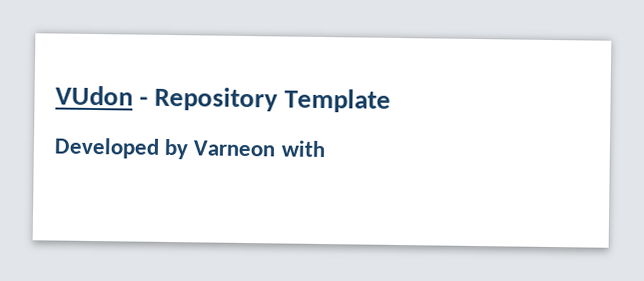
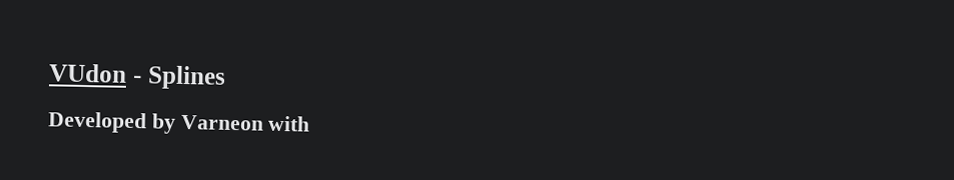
- VUdon - Repository Template
+ VUdon - Splines

